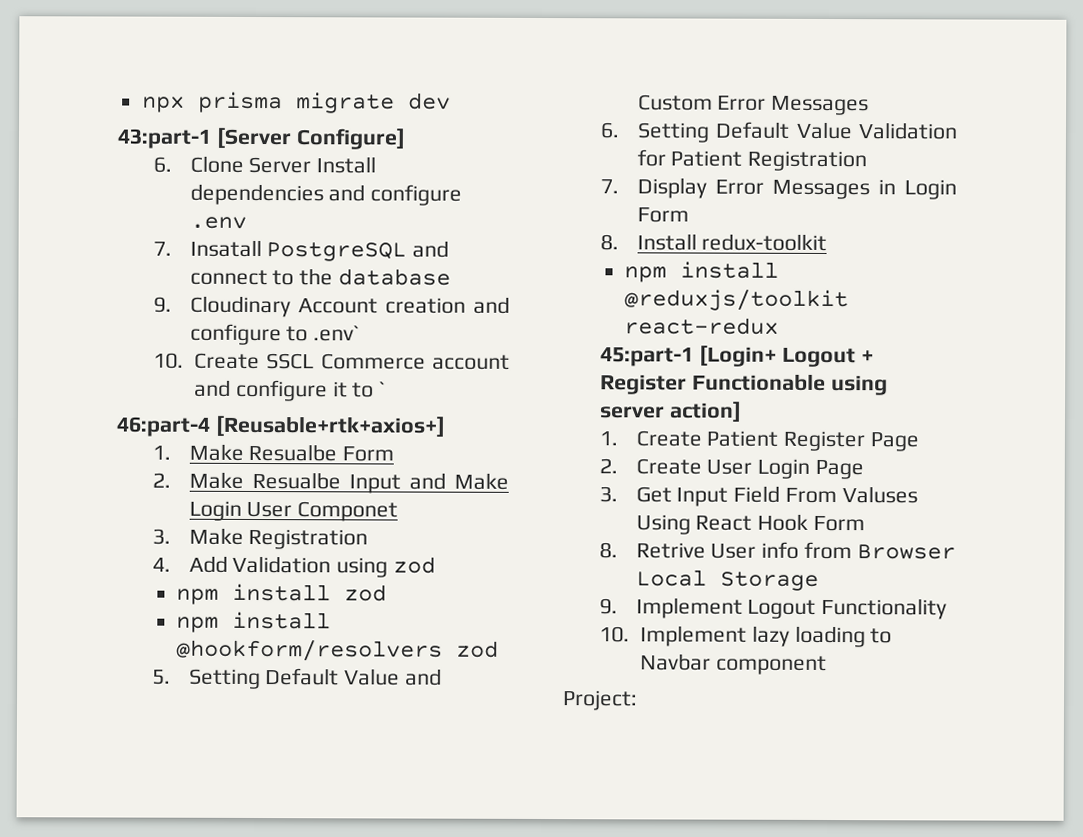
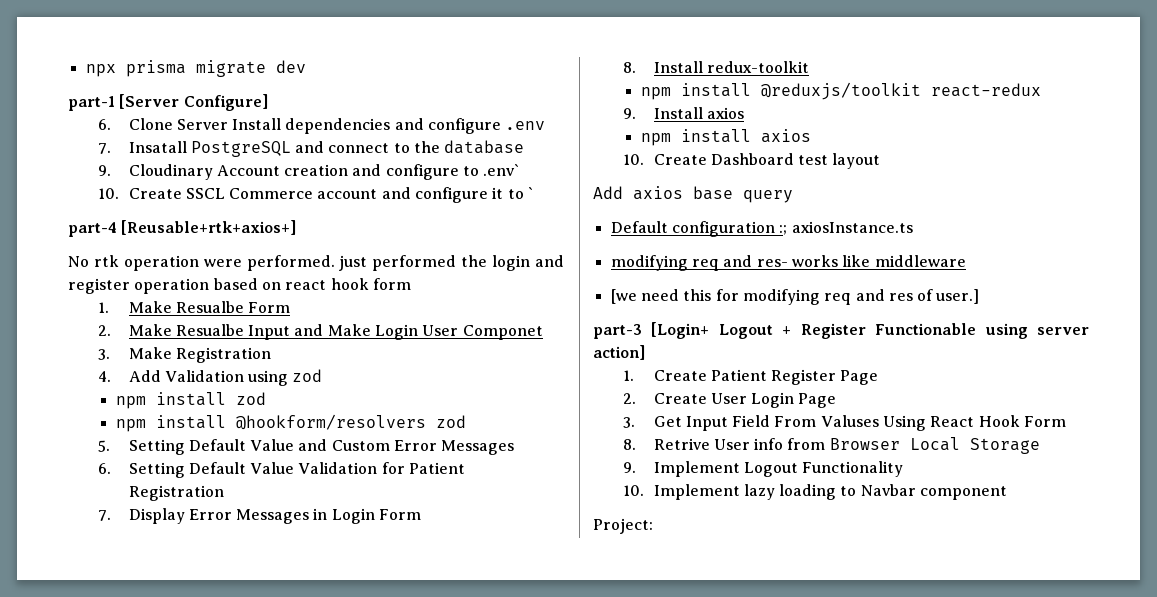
- 43:part-1 [Server Configure]
+ part-1 [Server Configure]
- 46:part-4 [Reusable+rtk+axios+]
+ part-4 [Reusable+rtk+axios+]
+ No rtk operation were performed. just performed the login and register operation based on react hook form
- 45:part-1 [Login+ Logout + Register Functionable using server action]
+ 9. Install axios
+ npm install axios
+ 10. Create Dashboard test layout
+ Add axios base query
+ Default configuration :; axiosInstance.ts
+ modifying req and res- works like middleware
+ [we need this for modifying req and res of user.]
+ part-3 [Login+ Logout + Register Functionable using server action]

